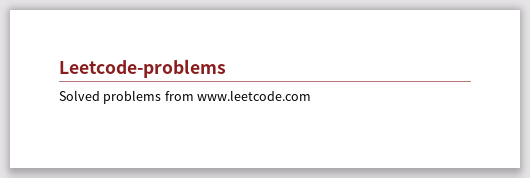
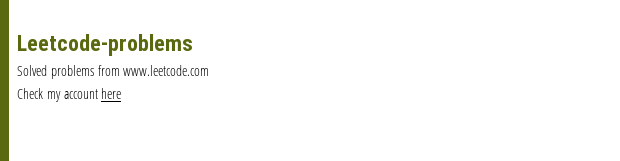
+ Check my account here

